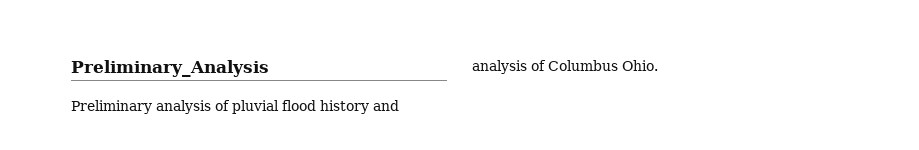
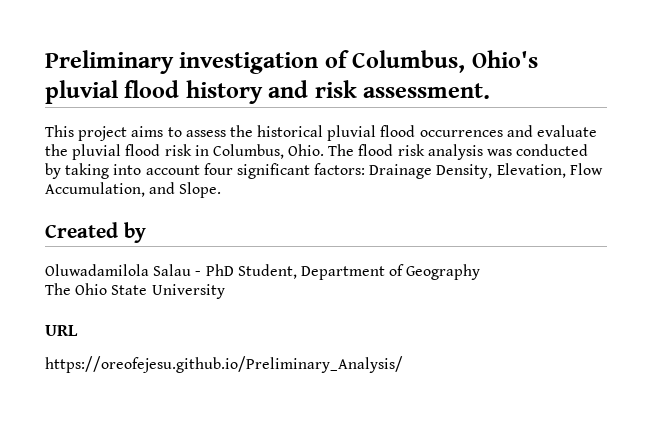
- Preliminary_Analysis
- Preliminary analysis of pluvial flood history and analysis of Columbus Ohio.
+ Preliminary investigation of Columbus, Ohio's pluvial flood history and risk assessment.
+ This project aims to assess the historical pluvial flood occurrences and evaluate the pluvial flood risk in Columbus, Ohio. The flood risk analysis was conducted by taking into account four significant factors: Drainage Density, Elevation, Flow Accumulation, and Slope.
+ Created by
+ Oluwadamilola Salau - PhD Student, Department of Geography
+ The Ohio State University
+ URL
+ https://oreofejesu.github.io/Preliminary_Analysis/

